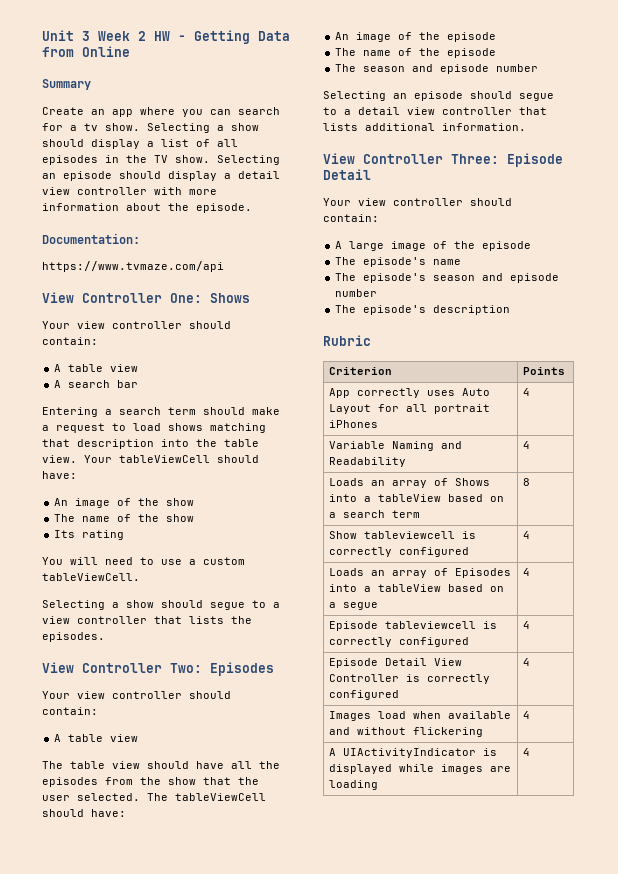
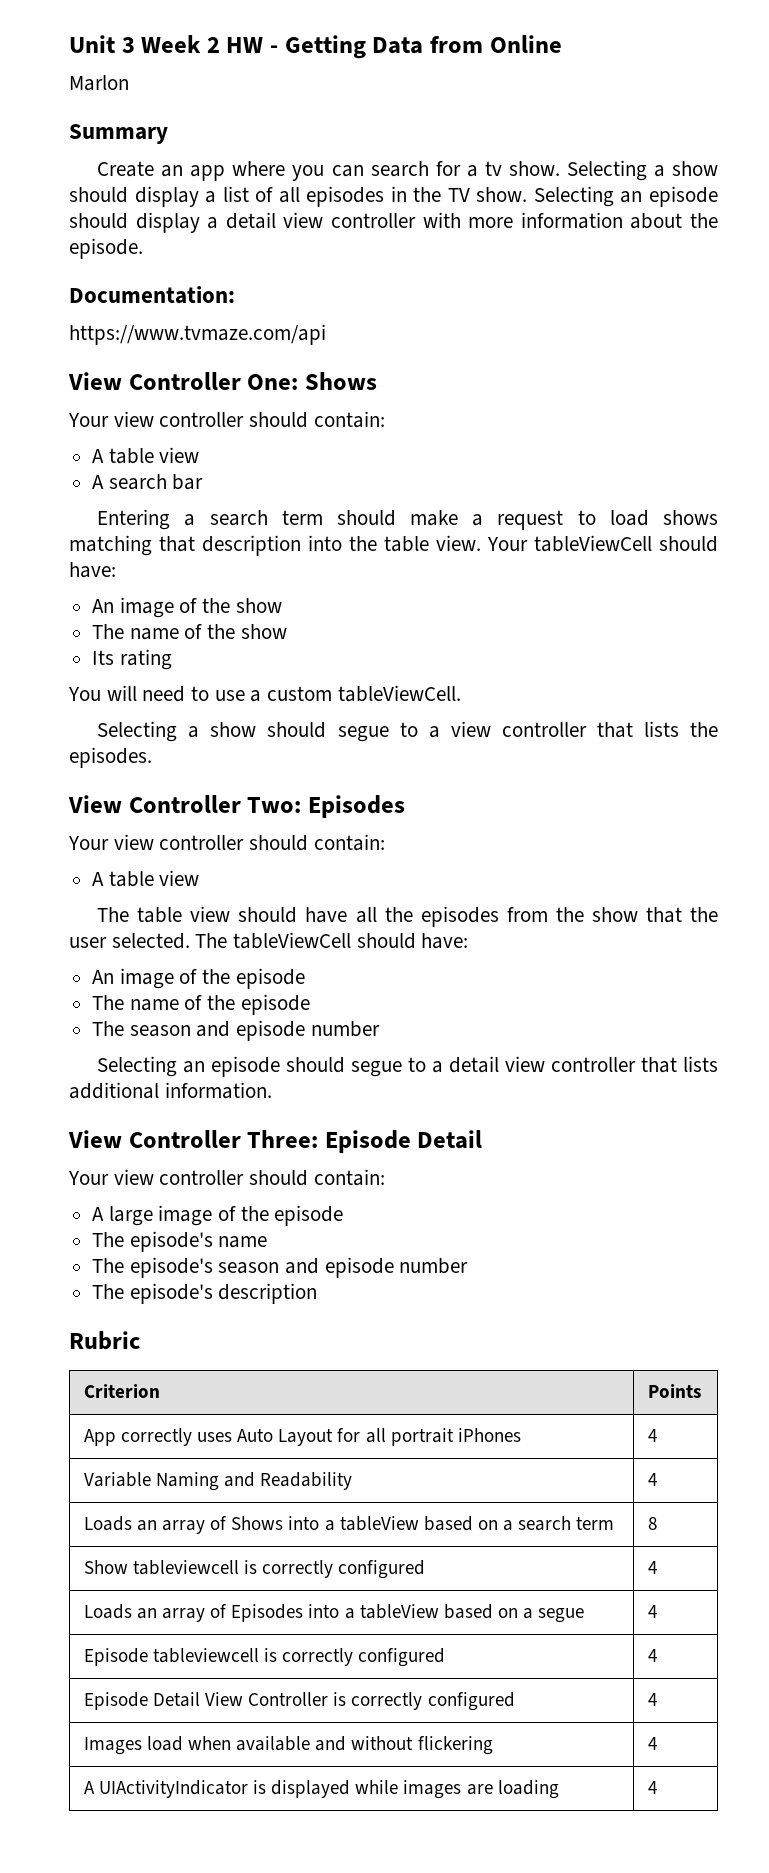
+ Marlon

